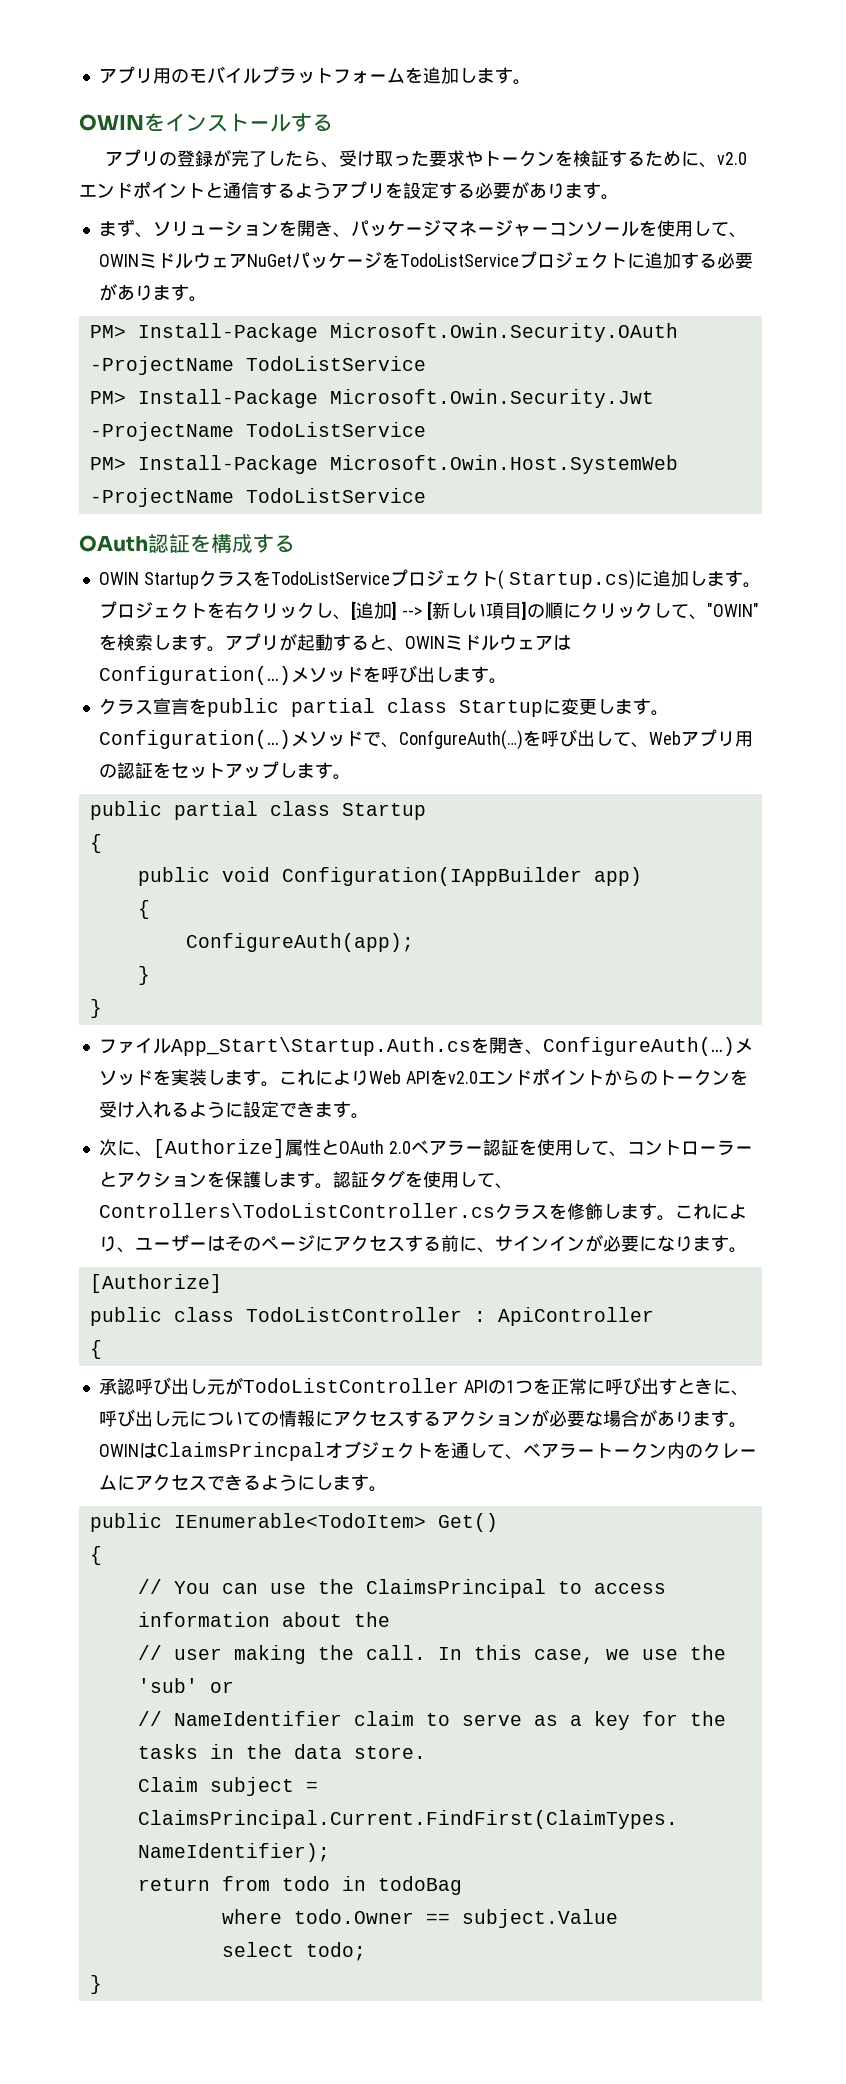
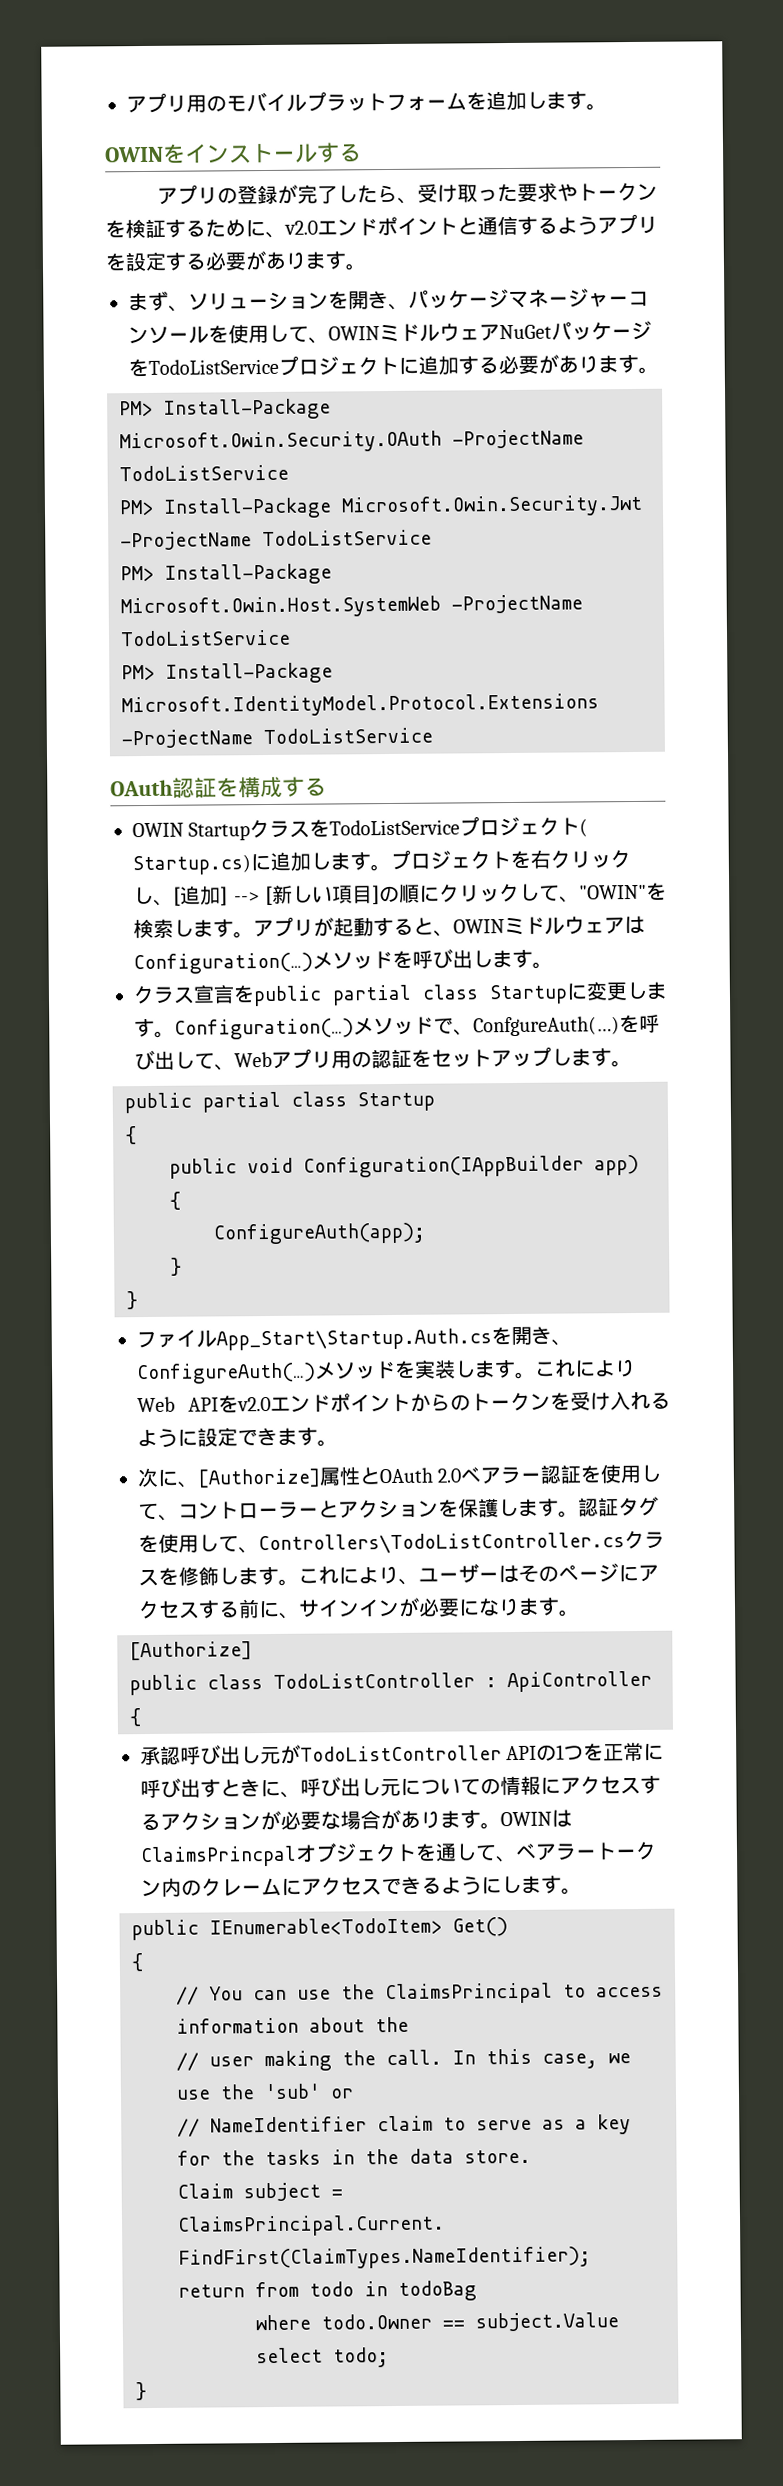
+ PM> Install-Package Microsoft.IdentityModel.Protocol.Extensions -ProjectName TodoListService

